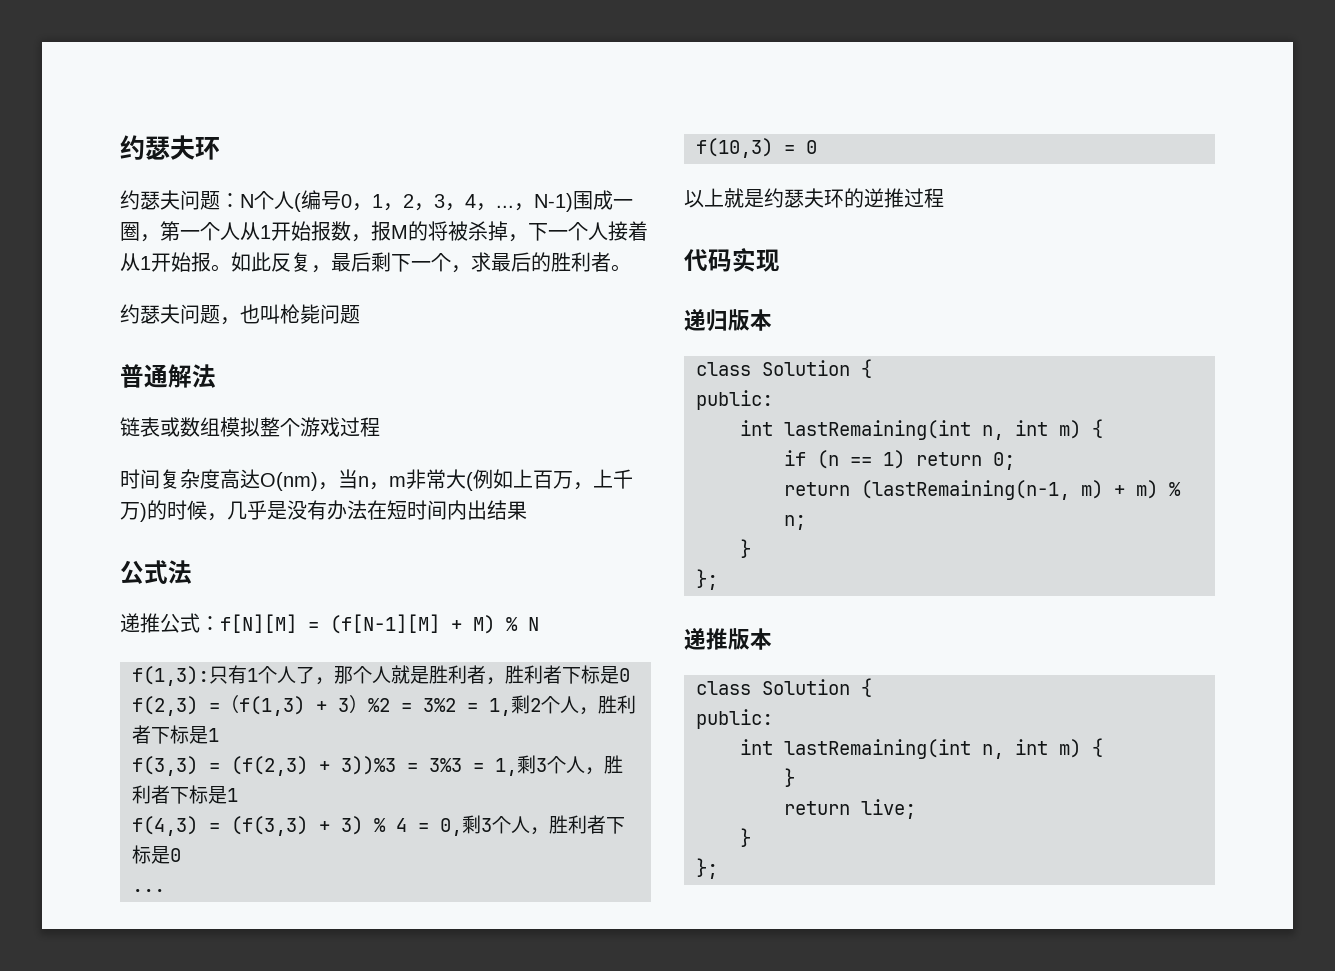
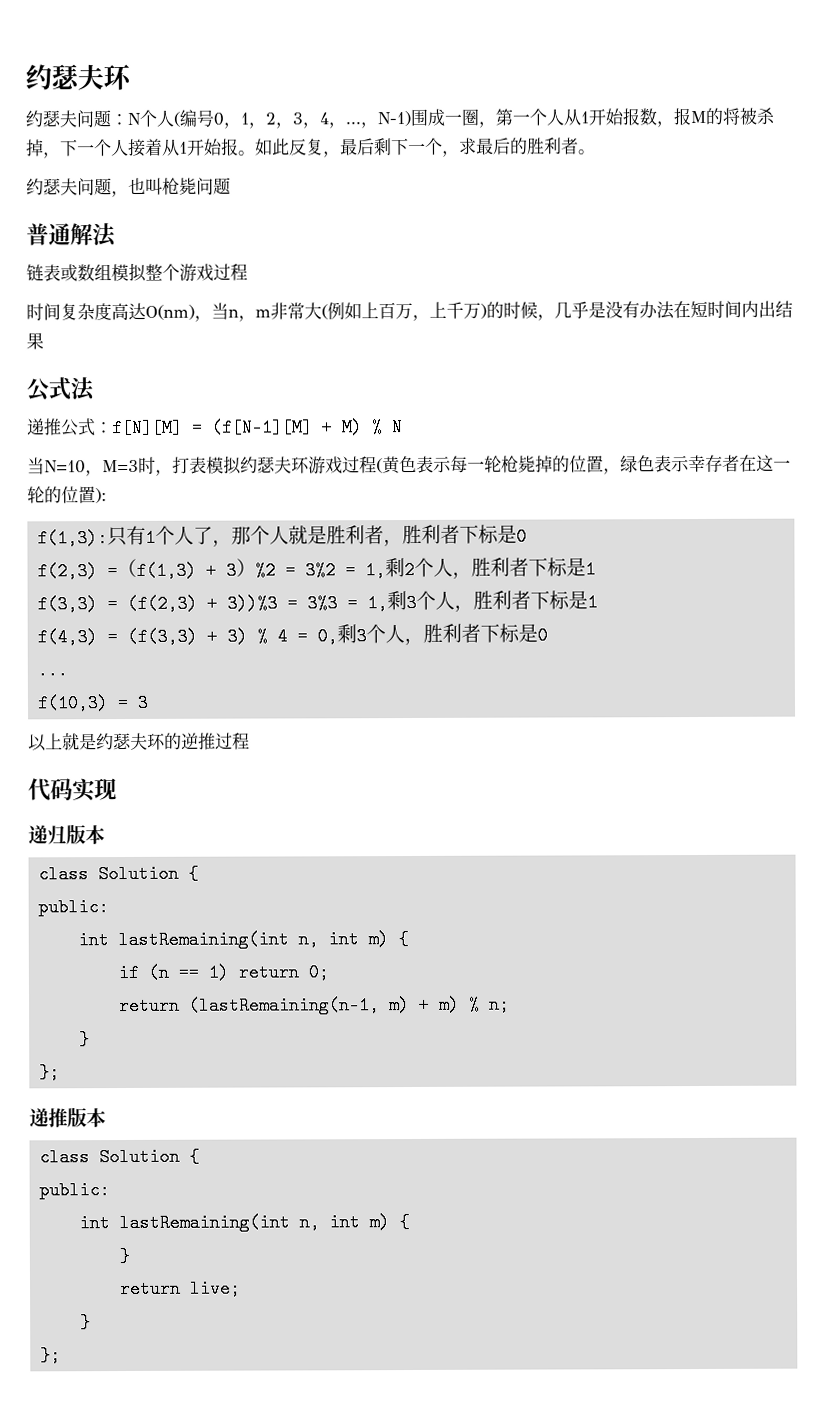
+ 当N=10，M=3时，打表模拟约瑟夫环游戏过程(黄色表示每一轮枪毙掉的位置，绿色表示幸存者在这一轮的位置):
- f(10,3) = 0
+ f(10,3) = 3

